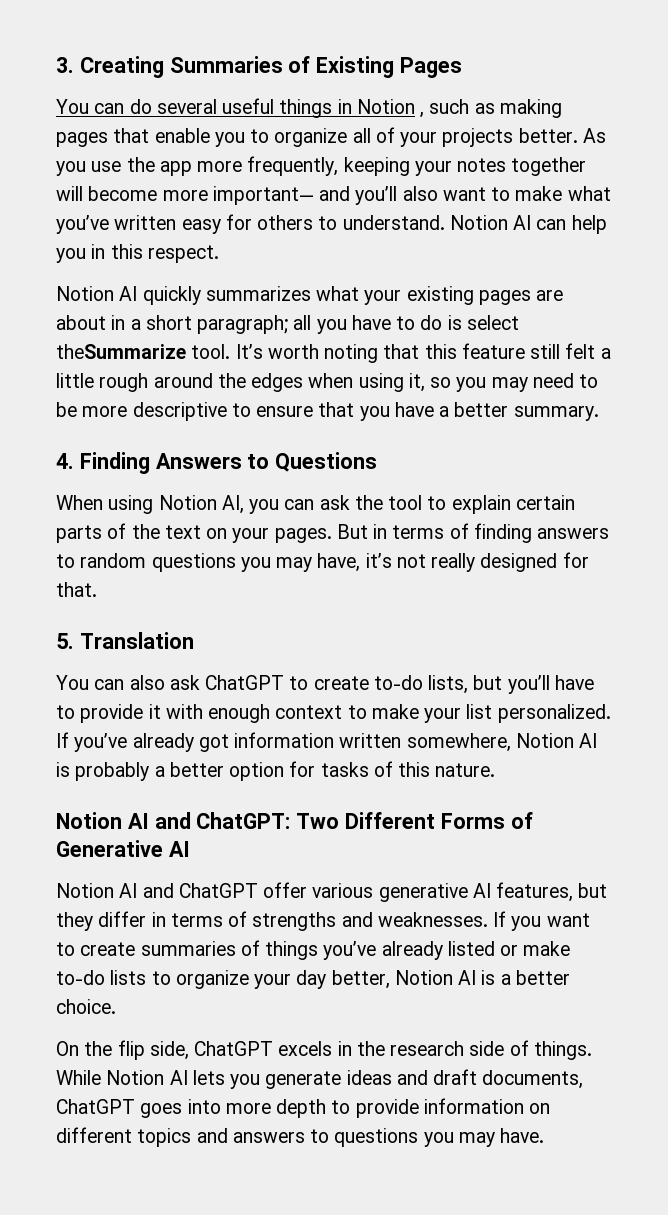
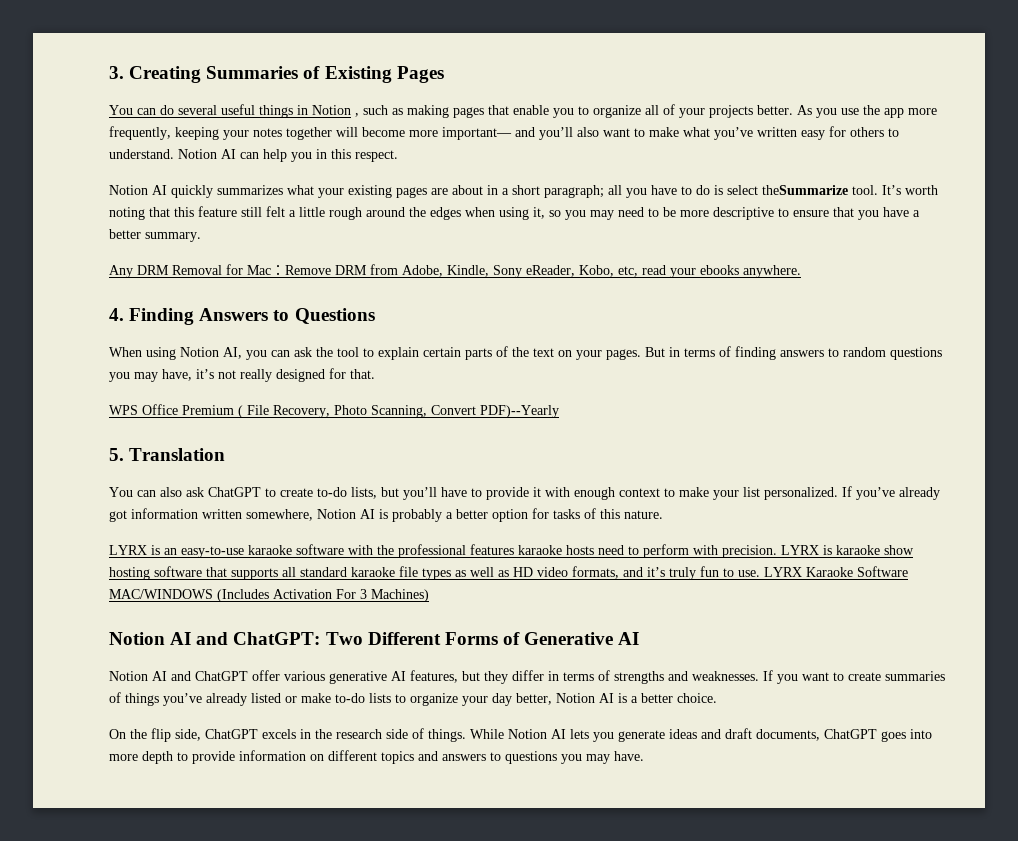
+ Any DRM Removal for Mac：Remove DRM from Adobe, Kindle, Sony eReader, Kobo, etc, read your ebooks anywhere.
+ WPS Office Premium ( File Recovery, Photo Scanning, Convert PDF)--Yearly
+ LYRX is an easy-to-use karaoke software with the professional features karaoke hosts need to perform with precision. LYRX is karaoke show hosting software that supports all standard karaoke file types as well as HD video formats, and it’s truly fun to use. LYRX Karaoke Software MAC/WINDOWS (Includes Activation For 3 Machines)

